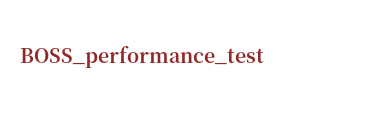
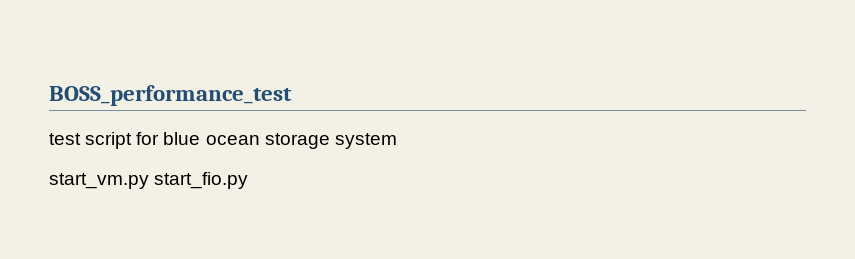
+ test script for blue ocean storage system
+ start_vm.py start_fio.py

